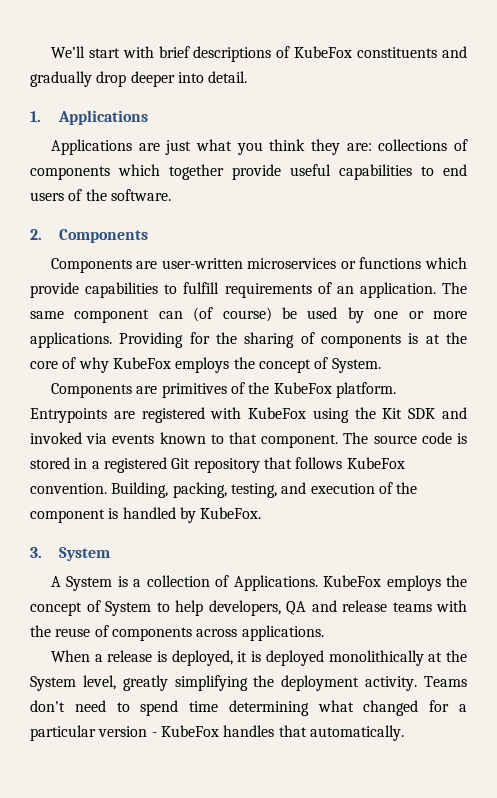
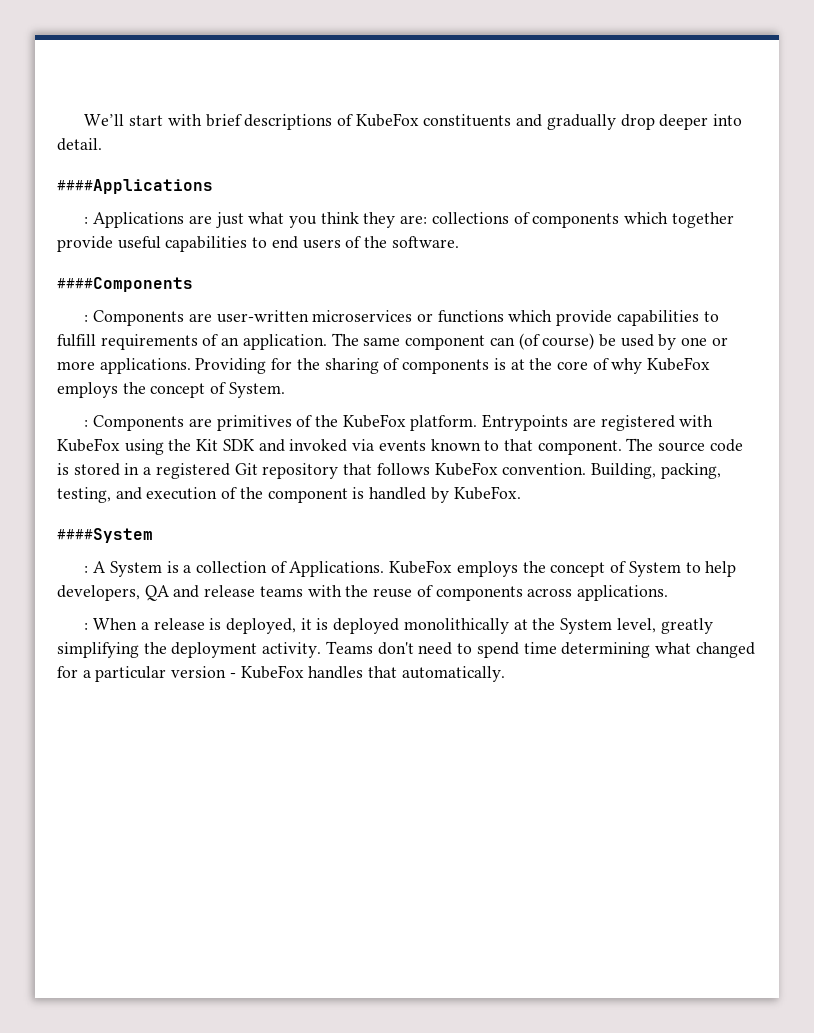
- 1. Applications
- Applications are just what you think they are: collections of components which together provide useful capabilities to end users of the software.
+ ####Applications
+ : Applications are just what you think they are: collections of components which together provide useful capabilities to end users of the software.
- 2. Components
- Components are user-written microservices or functions which provide capabilities to fulfill requirements of an application.
+ ####Components
+ : Components are user-written microservices or functions which provide capabilities to fulfill requirements of an application.
- Components are primitives of the KubeFox platform.
+ : Components are primitives of the KubeFox platform.
- 3. System
- A System is a collection of Applications.
+ ####System
+ : A System is a collection of Applications.
- When a release is deployed, it is deployed monolithically at the System level, greatly simplifying the deployment activity.
+ : When a release is deployed, it is deployed monolithically at the System level, greatly simplifying the deployment activity.

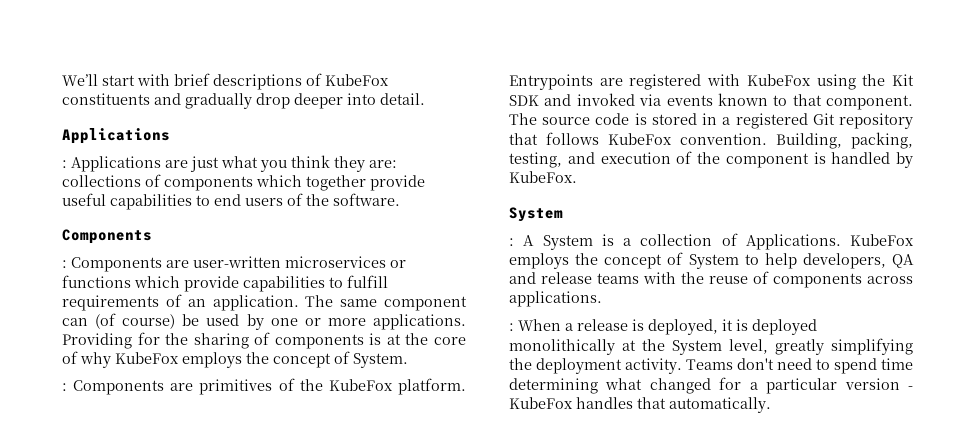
  We’ll start with brief descriptions of KubeFox constituents and gradually drop deeper into detail.
- ####Applications
+ Applications
  : Applications are just what you think they are: collections of components which together provide useful capabilities to end users of the software.
- ####Components
+ Components
  Building, packing, testing, and execution of the component is handled by KubeFox.
- ####System
+ System

